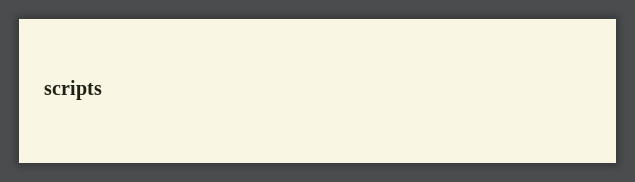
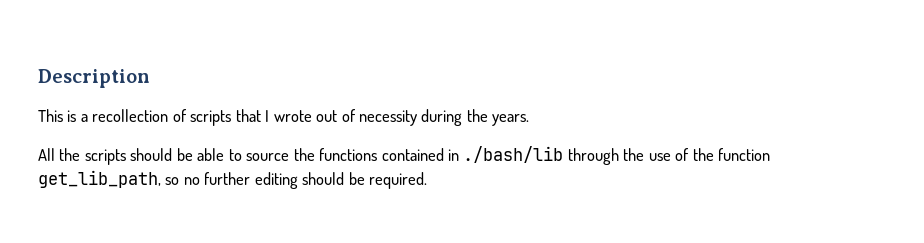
- scripts
+ Description
+ This is a recollection of scripts that I wrote out of necessity during the years.
+ All the scripts should be able to source the functions contained in ./bash/lib through the use of the function get_lib_path, so no further editing should be required.

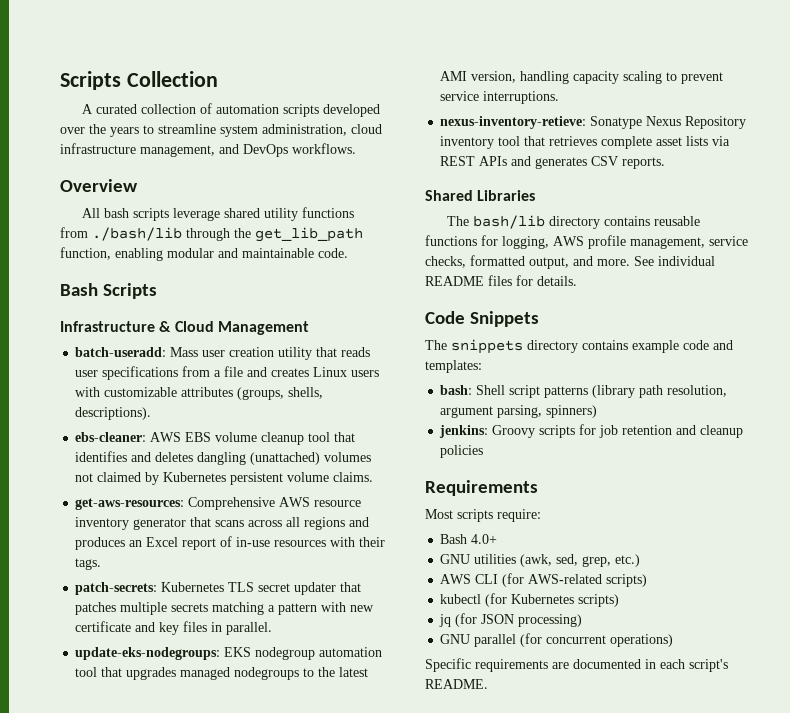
- Description
- This is a recollection of scripts that I wrote out of necessity during the years.
- All the scripts should be able to source the functions contained in ./bash/lib through the use of the function get_lib_path, so no further editing should be required.
+ Scripts Collection
+ A curated collection of automation scripts developed over the years to streamline system administration, cloud infrastructure management, and DevOps workflows.
+ Overview
+ All bash scripts leverage shared utility functions from ./bash/lib through the get_lib_path function, enabling modular and maintainable code.
+ Bash Scripts
+ Infrastructure & Cloud Management
+ batch-useradd: Mass user creation utility that reads user specifications from a file and creates Linux users with customizable attributes (groups, shells, descriptions).
+ ebs-cleaner: AWS EBS volume cleanup tool that identifies and deletes dangling (unattached) volumes not claimed by Kubernetes persistent volume claims.
+ get-aws-resources: Comprehensive AWS resource inventory generator that scans across all regions and produces an Excel report of in-use resources with their tags.
+ patch-secrets: Kubernetes TLS secret updater that patches multiple secrets matching a pattern with new certificate and key files in parallel.
+ update-eks-nodegroups: EKS nodegroup automation tool that upgrades managed nodegroups to the latest AMI version, handling capacity scaling to prevent service interruptions.
+ nexus-inventory-retieve: Sonatype Nexus Repository inventory tool that retrieves complete asset lists via REST APIs and generates CSV reports.
+ Shared Libraries
+ The bash/lib directory contains reusable functions for logging, AWS profile management, service checks, formatted output, and more. See individual README files for details.
+ Code Snippets
+ The snippets directory contains example code and templates:
+ bash: Shell script patterns (library path resolution, argument parsing, spinners)
+ jenkins: Groovy scripts for job retention and cleanup policies
+ Requirements
+ Most scripts require:
+ Bash 4.0+
+ GNU utilities (awk, sed, grep, etc.)
+ AWS CLI (for AWS-related scripts)
+ kubectl (for Kubernetes scripts)
+ jq (for JSON processing)
+ GNU parallel (for concurrent operations)
+ Specific requirements are documented in each script's README.

